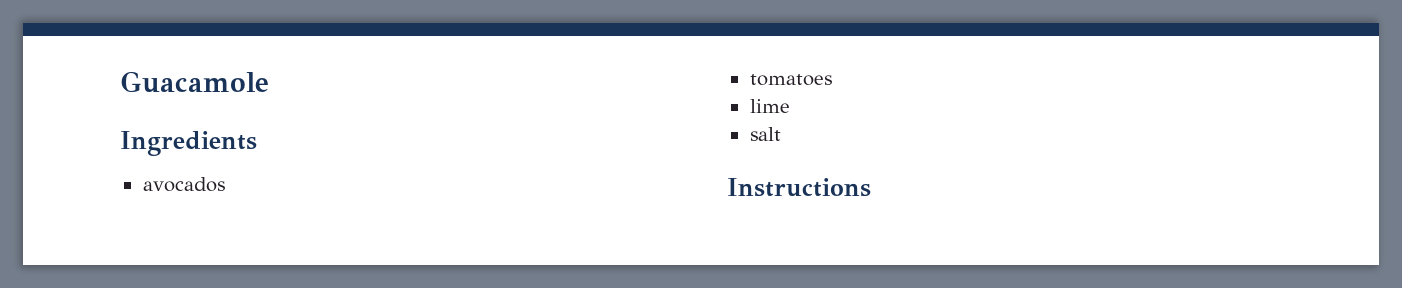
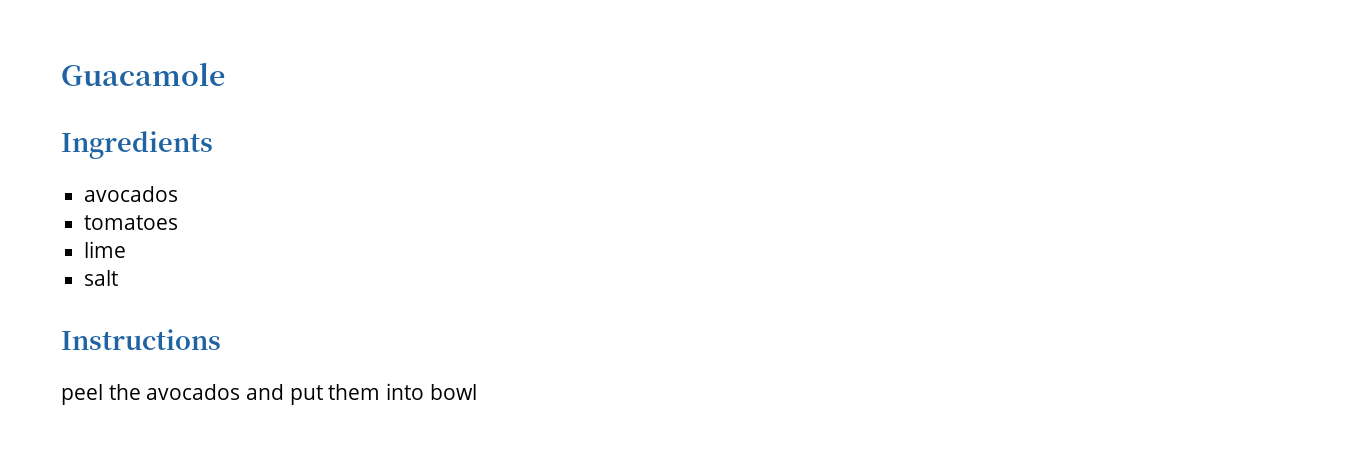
+ peel the avocados and put them into bowl

